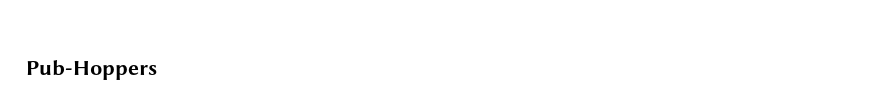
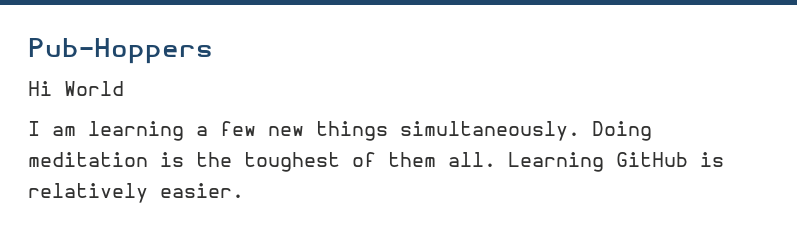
+ Hi World
+ I am learning a few new things simultaneously. Doing meditation is the toughest of them all. Learning GitHub is relatively easier.

